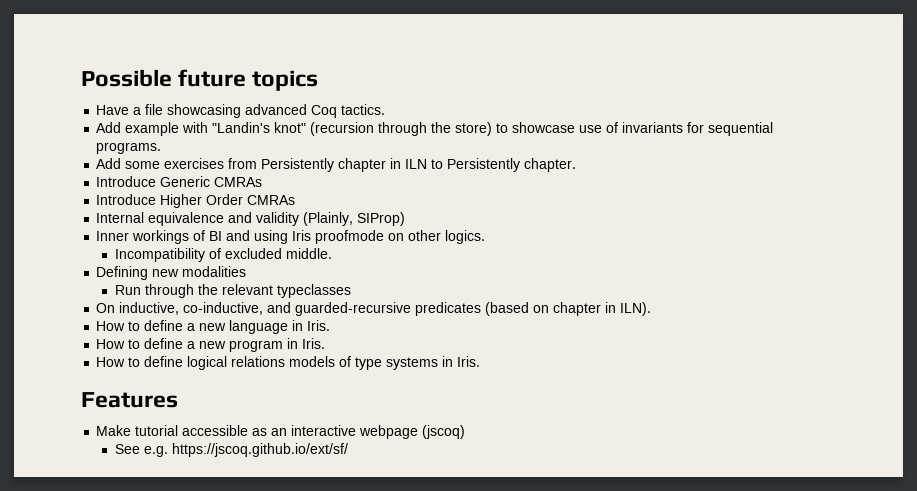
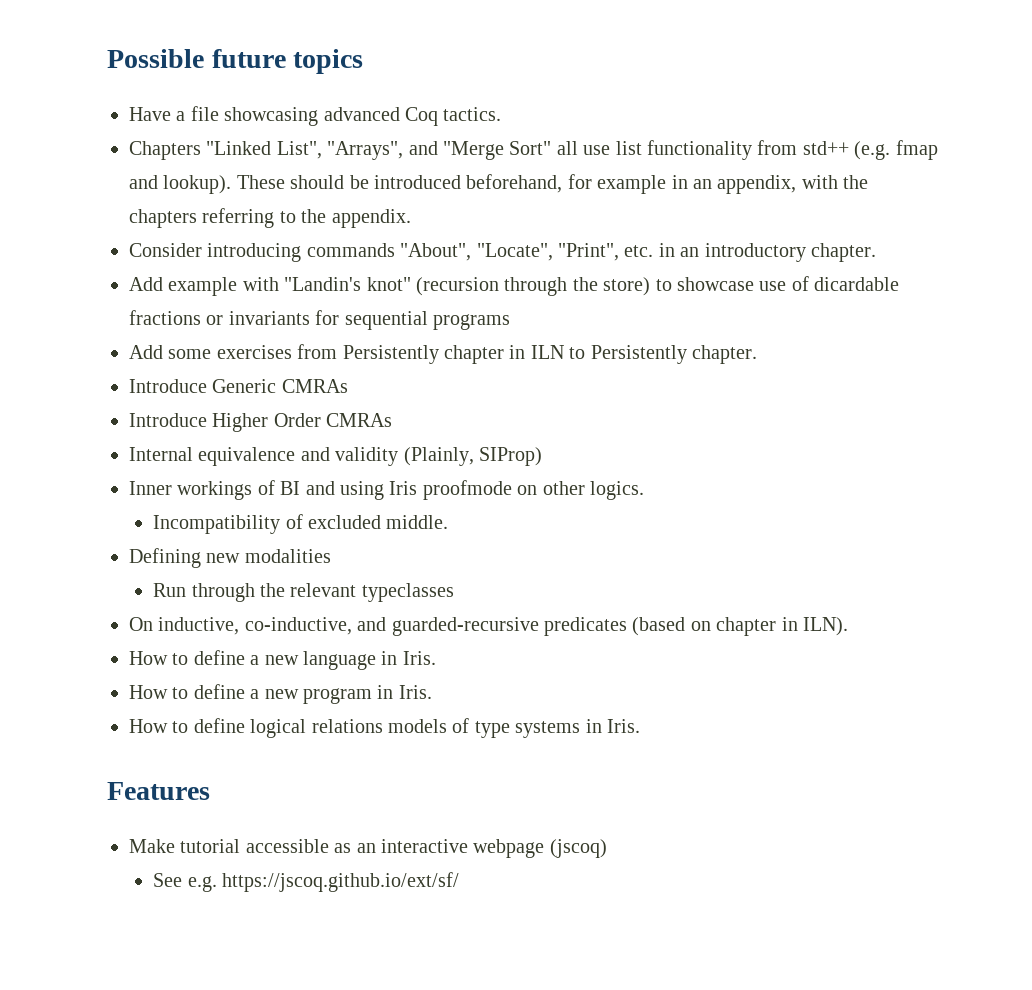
+ Chapters "Linked List", "Arrays", and "Merge Sort" all use list functionality from std++ (e.g. fmap and lookup). These should be introduced beforehand, for example in an appendix, with the chapters referring to the appendix.
+ Consider introducing commands "About", "Locate", "Print", etc. in an introductory chapter.
- Add example with "Landin's knot" (recursion through the store) to showcase use of invariants for sequential programs.
+ Add example with "Landin's knot" (recursion through the store) to showcase use of dicardable fractions or invariants for sequential programs

